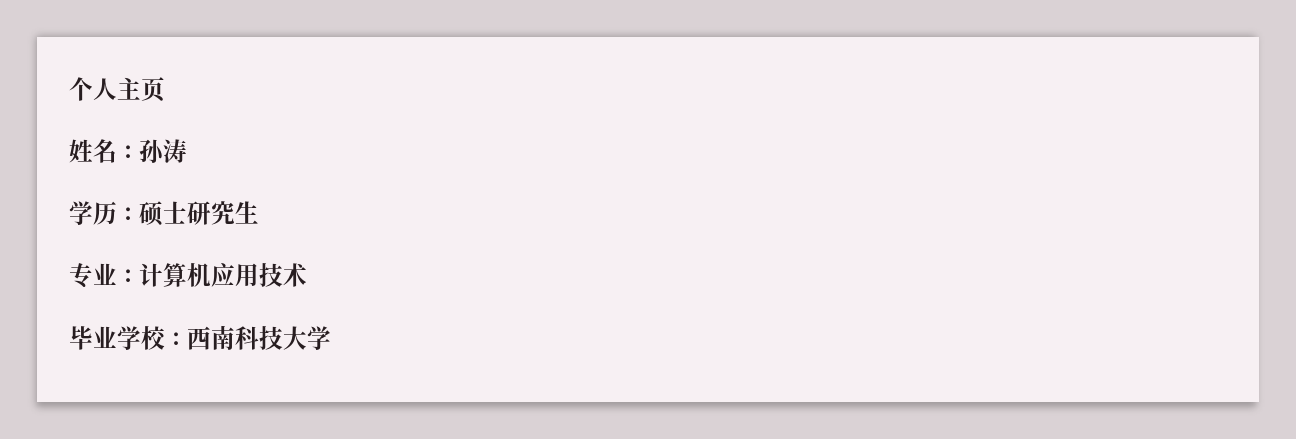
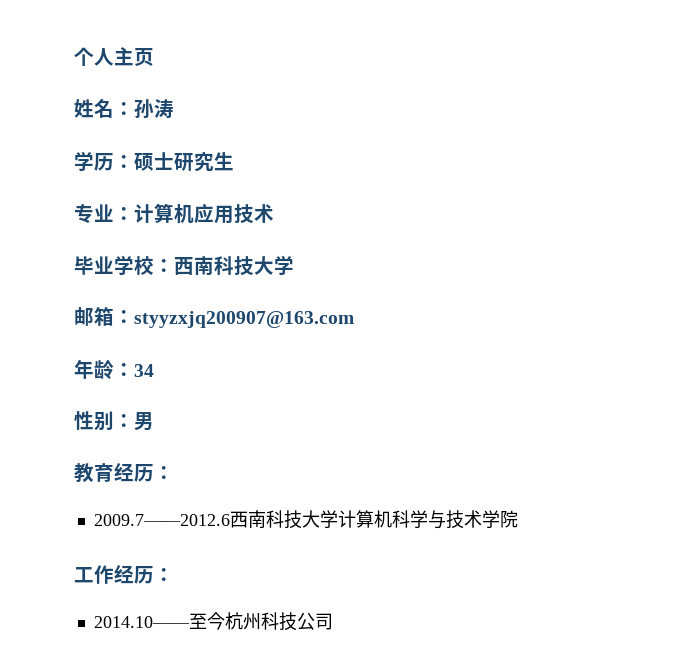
+ 邮箱：styyzxjq200907@163.com
+ 年龄：34
+ 性别：男
+ 教育经历：
+ 2009.7——2012.6西南科技大学计算机科学与技术学院
+ 工作经历：
+ 2014.10——至今杭州科技公司

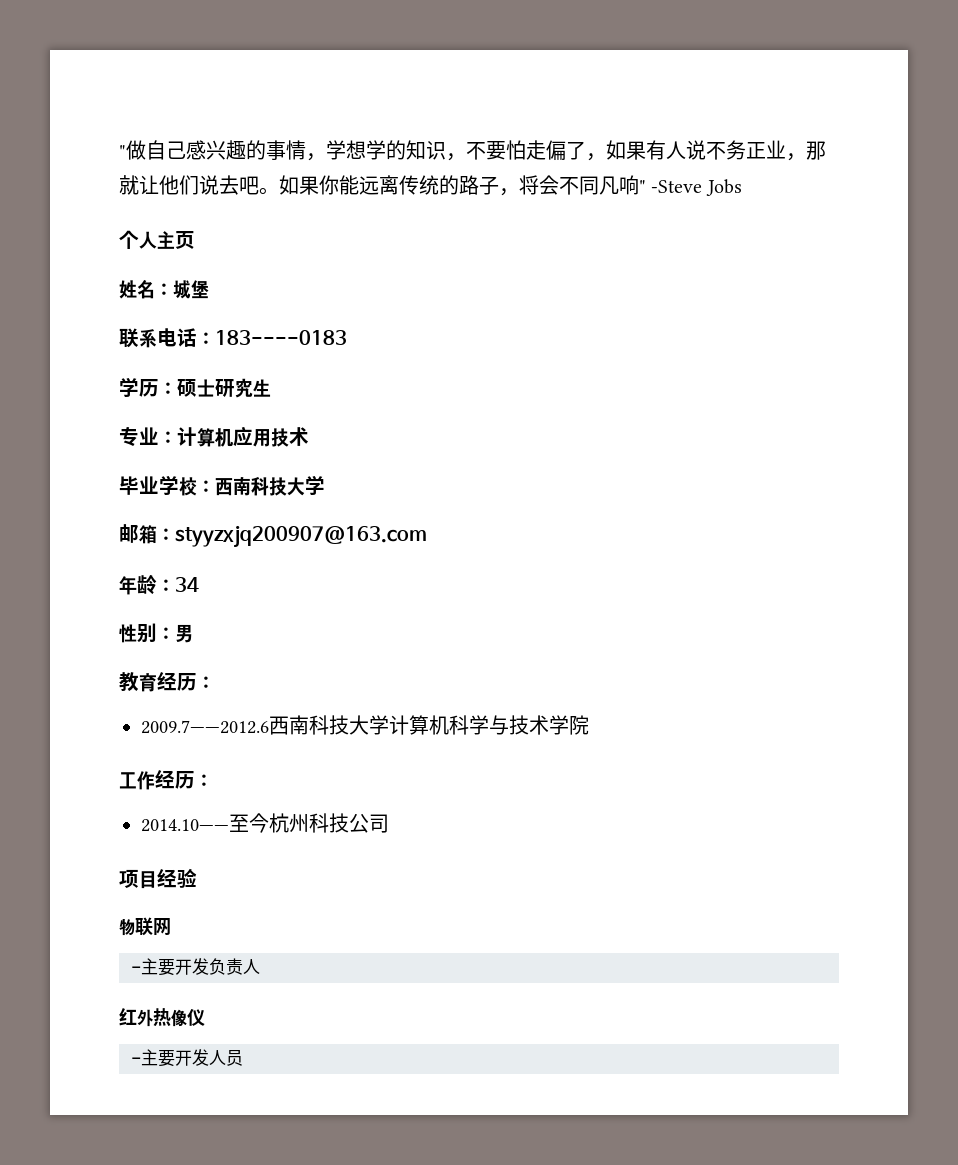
+ "做自己感兴趣的事情，学想学的知识，不要怕走偏了，如果有人说不务正业，那就让他们说去吧。如果你能远离传统的路子，将会不同凡响" -Steve Jobs
- 姓名：孙涛
+ 姓名：城堡
+ 联系电话：183----0183
+ 项目经验
+ 物联网
+ -主要开发负责人
+ 红外热像仪
+ -主要开发人员

